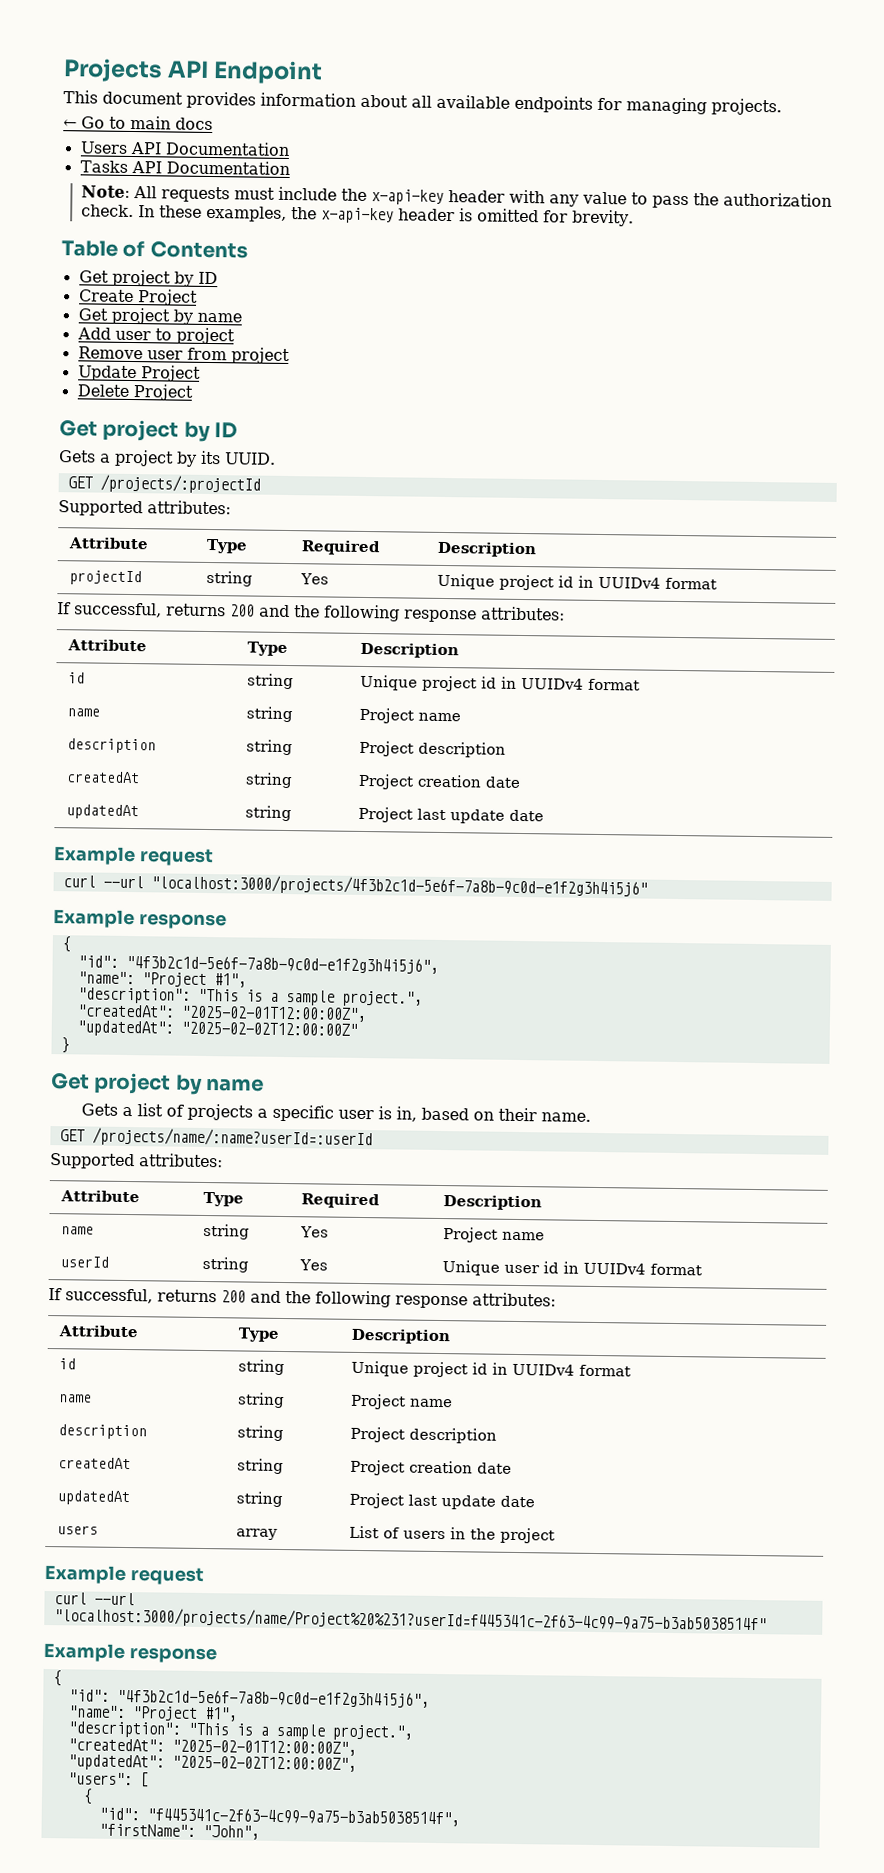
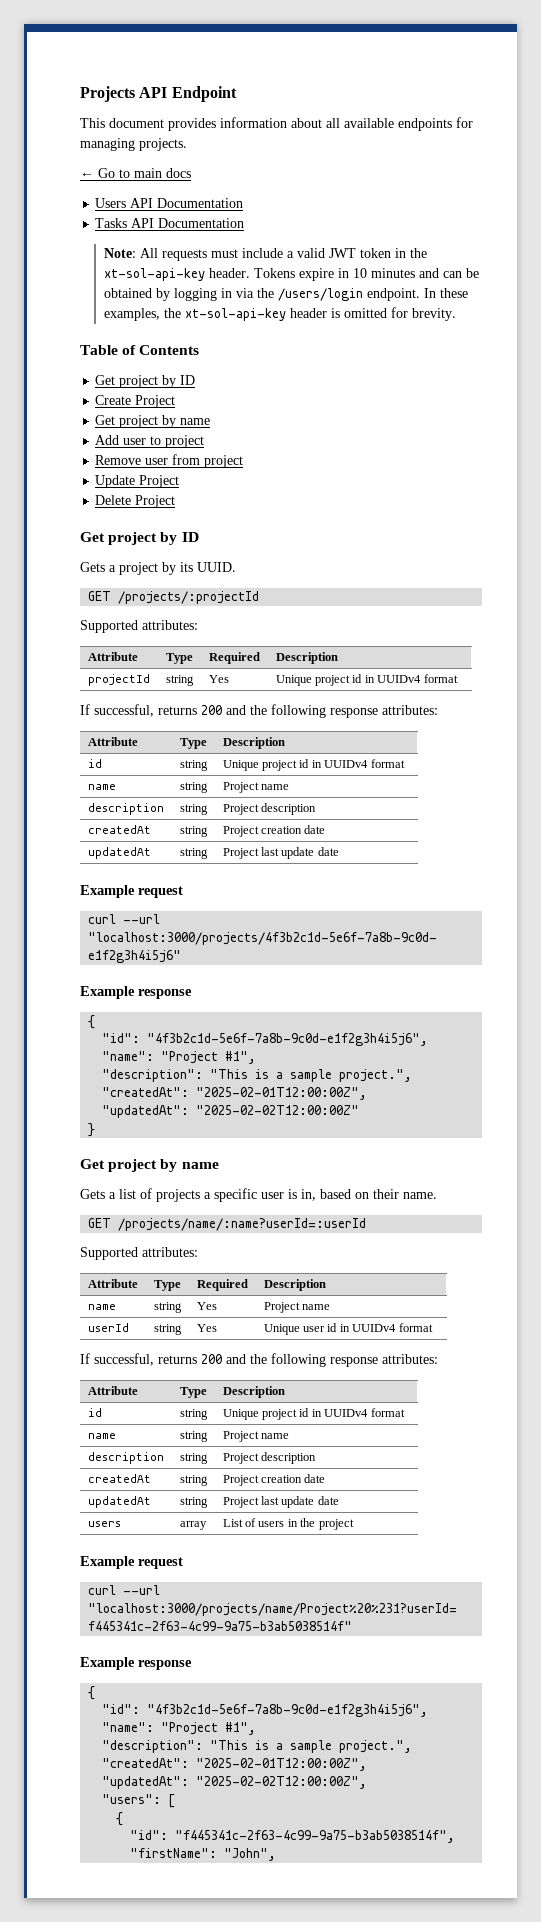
- Note: All requests must include the x-api-key header with any value to pass the authorization check.
+ Note: All requests must include a valid JWT token in the xt-sol-api-key header. Tokens expire in 10 minutes and can be obtained by logging in via the /users/login endpoint.
- In these examples, the x-api-key header is omitted for brevity.
+ In these examples, the xt-sol-api-key header is omitted for brevity.

